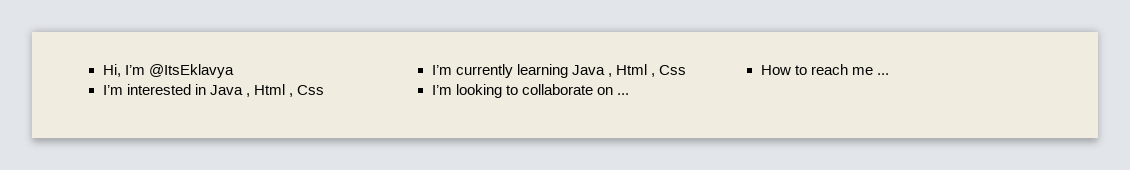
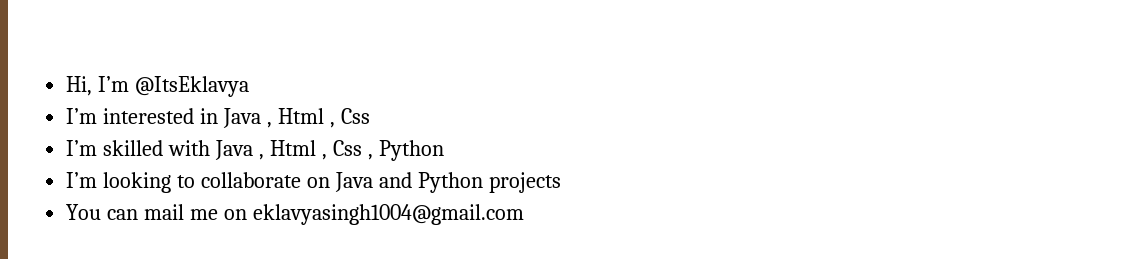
- I’m currently learning Java , Html , Css
+ I’m skilled with Java , Html , Css , Python
- I’m looking to collaborate on ...
- How to reach me ...
+ I’m looking to collaborate on Java and Python projects
+ You can mail me on eklavyasingh1004@gmail.com

